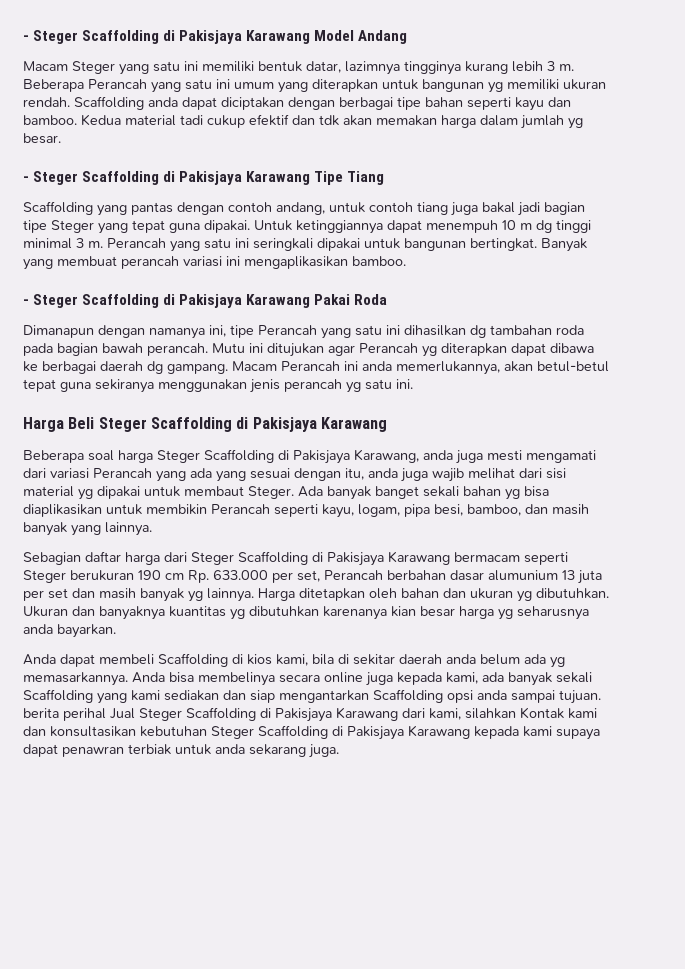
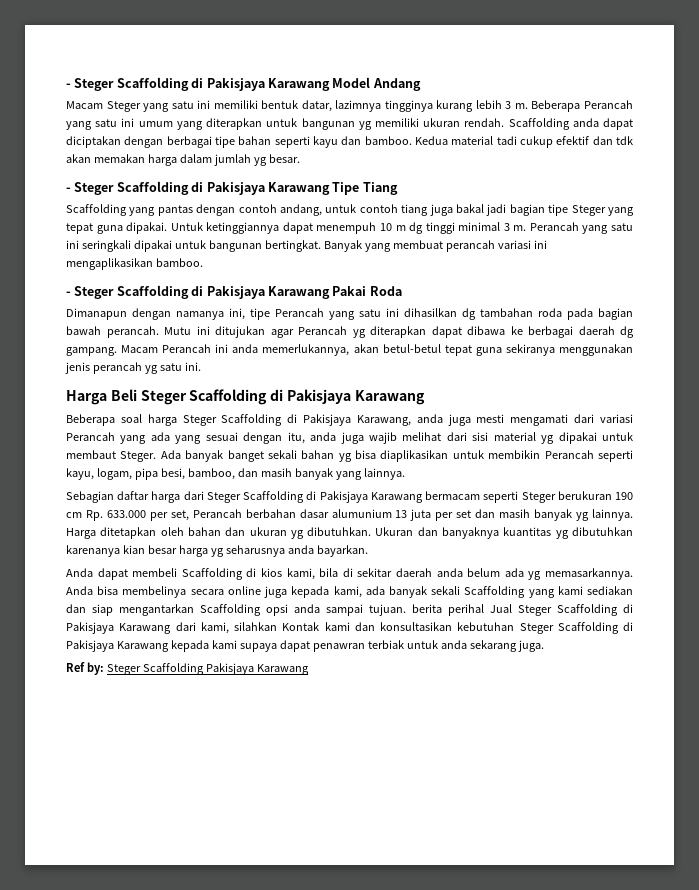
+ Ref by: Steger Scaffolding Pakisjaya Karawang

